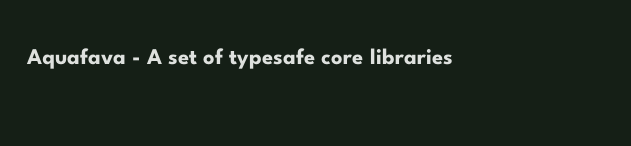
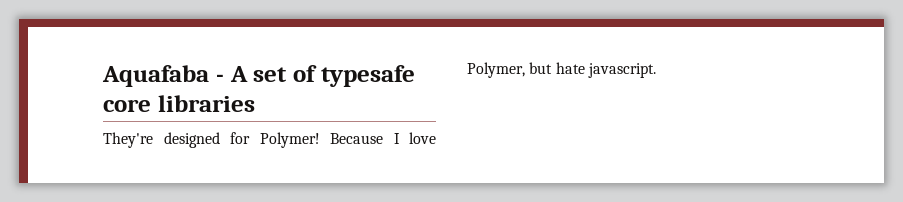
- Aquafava - A set of typesafe core libraries
+ Aquafaba - A set of typesafe core libraries
+ They're designed for Polymer! Because I love Polymer, but hate javascript.

